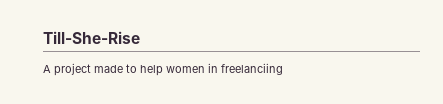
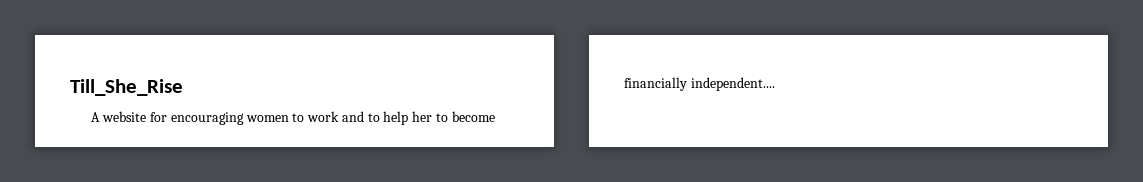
- Till-She-Rise
+ Till_She_Rise
- A project made to help women in freelanciing
+ A website for encouraging women to work and to help her to become financially independent....

